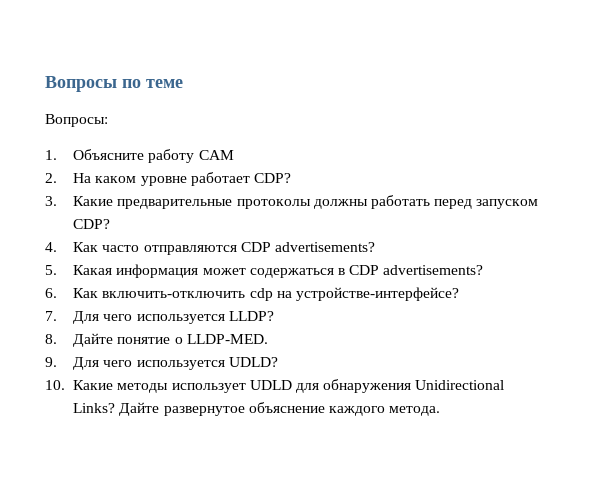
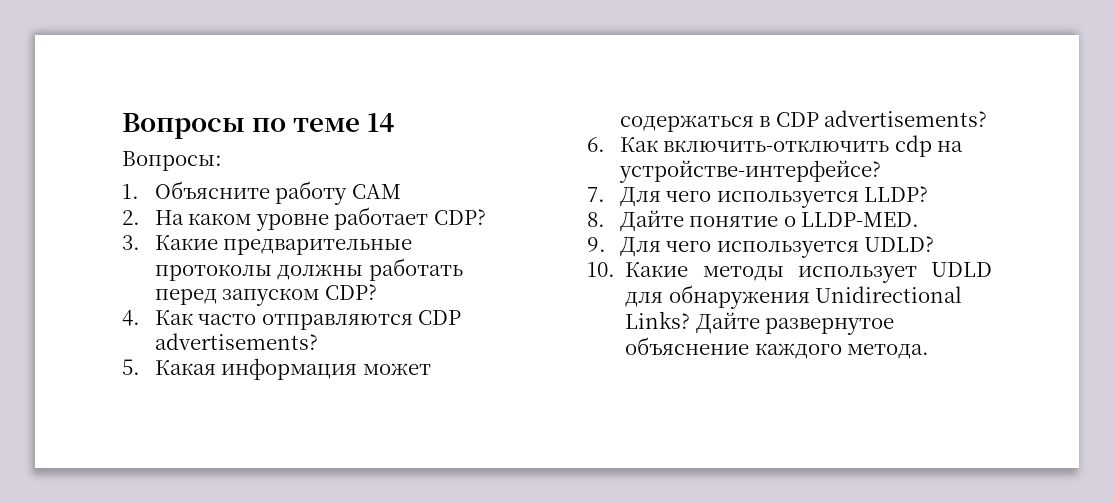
- Вопросы по теме
+ Вопросы по теме 14

